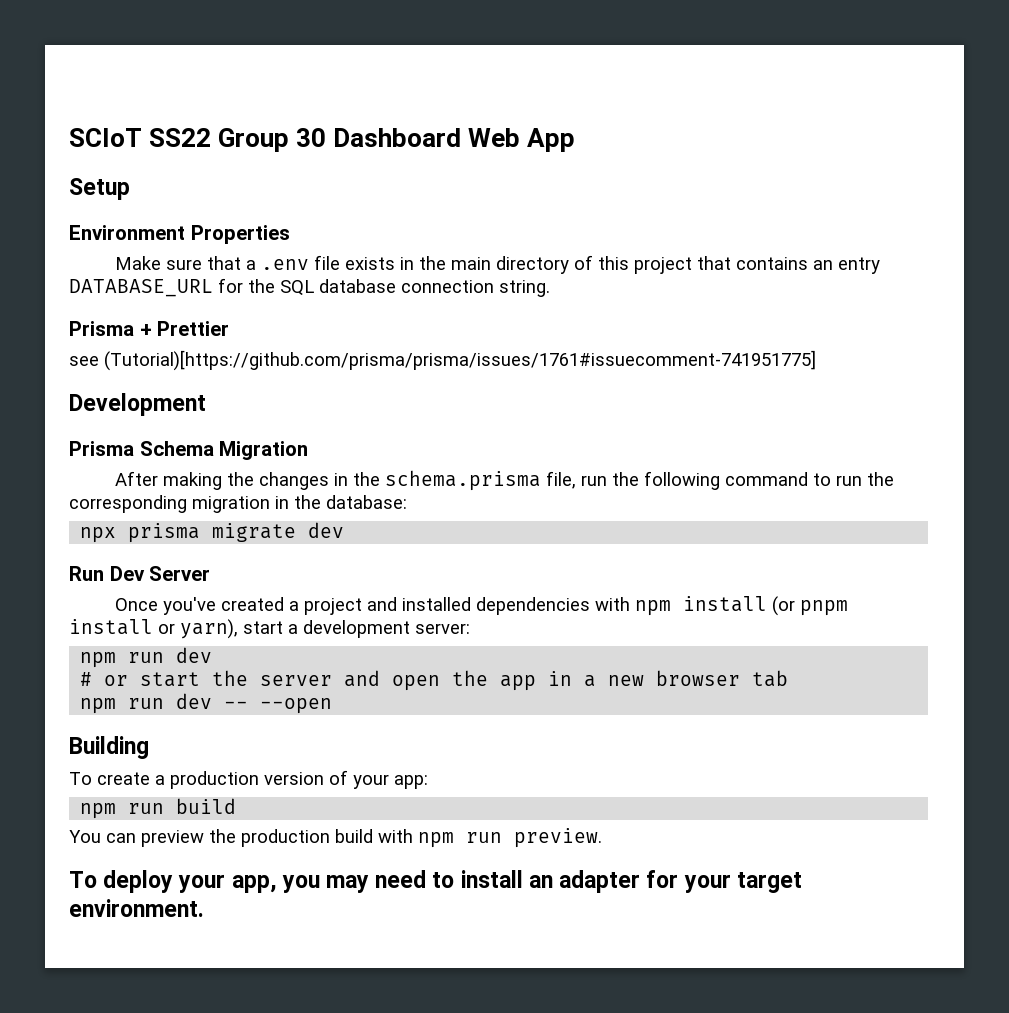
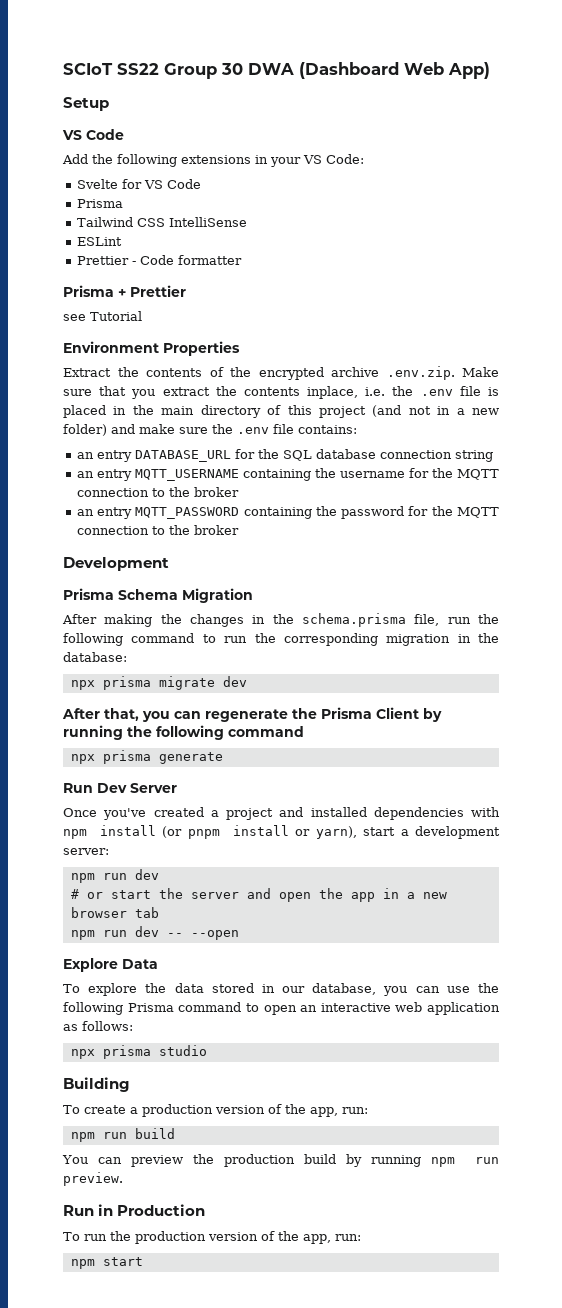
- SCIoT SS22 Group 30 Dashboard Web App
+ SCIoT SS22 Group 30 DWA (Dashboard Web App)
  Setup
+ VS Code
+ Add the following extensions in your VS Code:
+ Svelte for VS Code
+ Prisma
+ Tailwind CSS IntelliSense
+ ESLint
+ Prettier - Code formatter
+ Prisma + Prettier
+ see Tutorial
  Environment Properties
- Make sure that a .env file exists in the main directory of this project that contains an entry DATABASE_URL for the SQL database connection string.
- Prisma + Prettier
- see (Tutorial)[https://github.com/prisma/prisma/issues/1761#issuecomment-741951775]
+ Extract the contents of the encrypted archive .env.zip. Make sure that you extract the contents inplace, i.e. the .env file is placed in the main directory of this project (and not in a new folder) and make sure the .env file contains:
+ an entry DATABASE_URL for the SQL database connection string
+ an entry MQTT_USERNAME containing the username for the MQTT connection to the broker
+ an entry MQTT_PASSWORD containing the password for the MQTT connection to the broker
+ After that, you can regenerate the Prisma Client by running the following command
+ npx prisma generate
+ Explore Data
+ To explore the data stored in our database, you can use the following Prisma command to open an interactive web application as follows:
+ npx prisma studio
- To create a production version of your app:
+ To create a production version of the app, run:
- You can preview the production build with npm run preview.
+ You can preview the production build by running npm run preview.
- To deploy your app, you may need to install an adapter for your target environment.
+ Run in Production
+ To run the production version of the app, run:
+ npm start

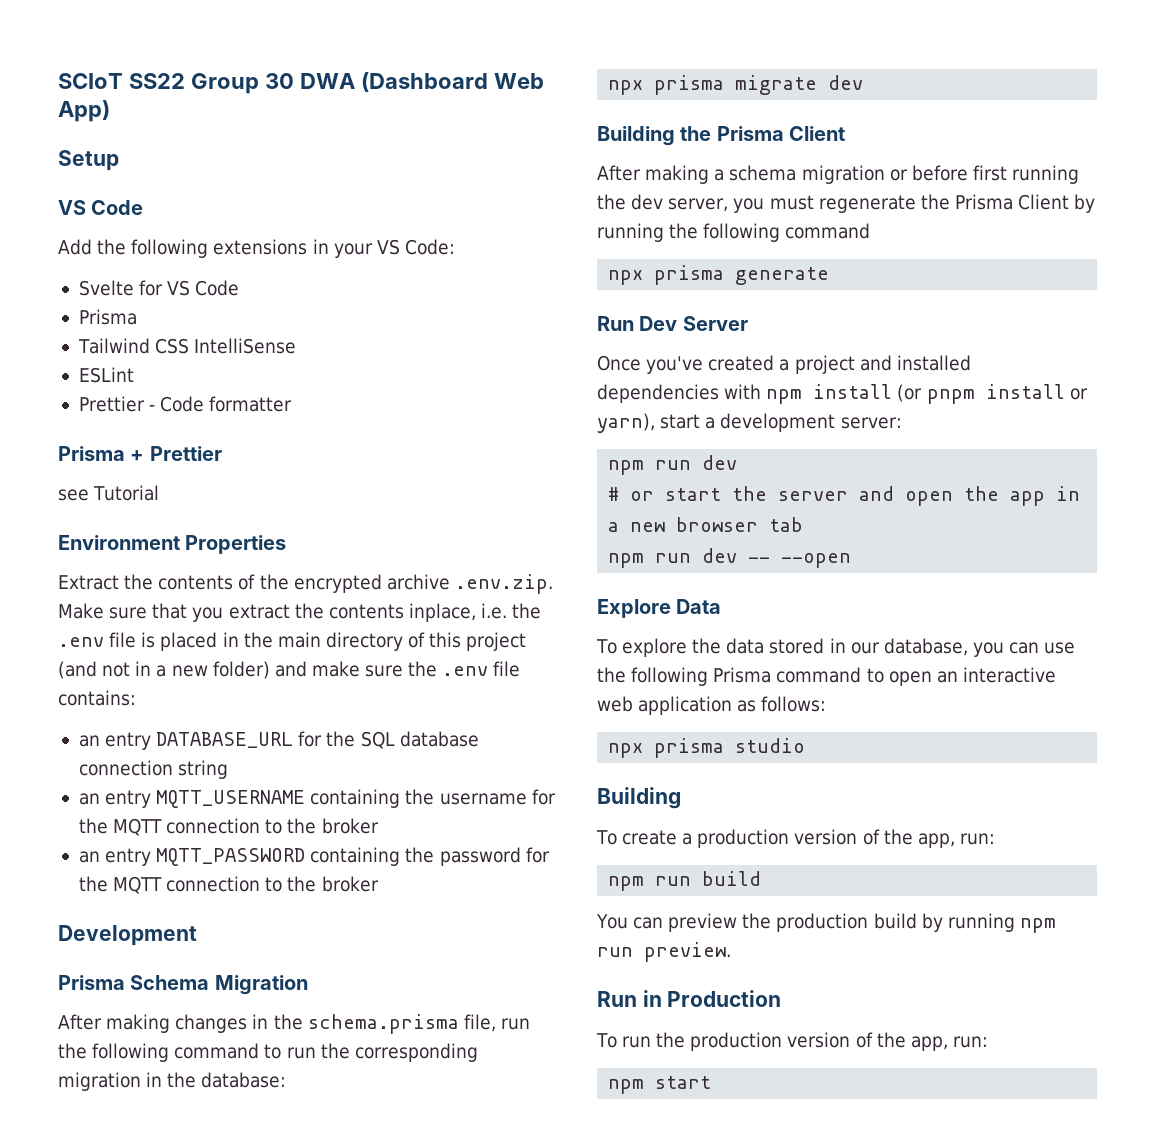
- After making the changes in the schema.prisma file, run the following command to run the corresponding migration in the database:
+ After making changes in the schema.prisma file, run the following command to run the corresponding migration in the database:
- After that, you can regenerate the Prisma Client by running the following command
+ Building the Prisma Client
+ After making a schema migration or before first running the dev server, you must regenerate the Prisma Client by running the following command

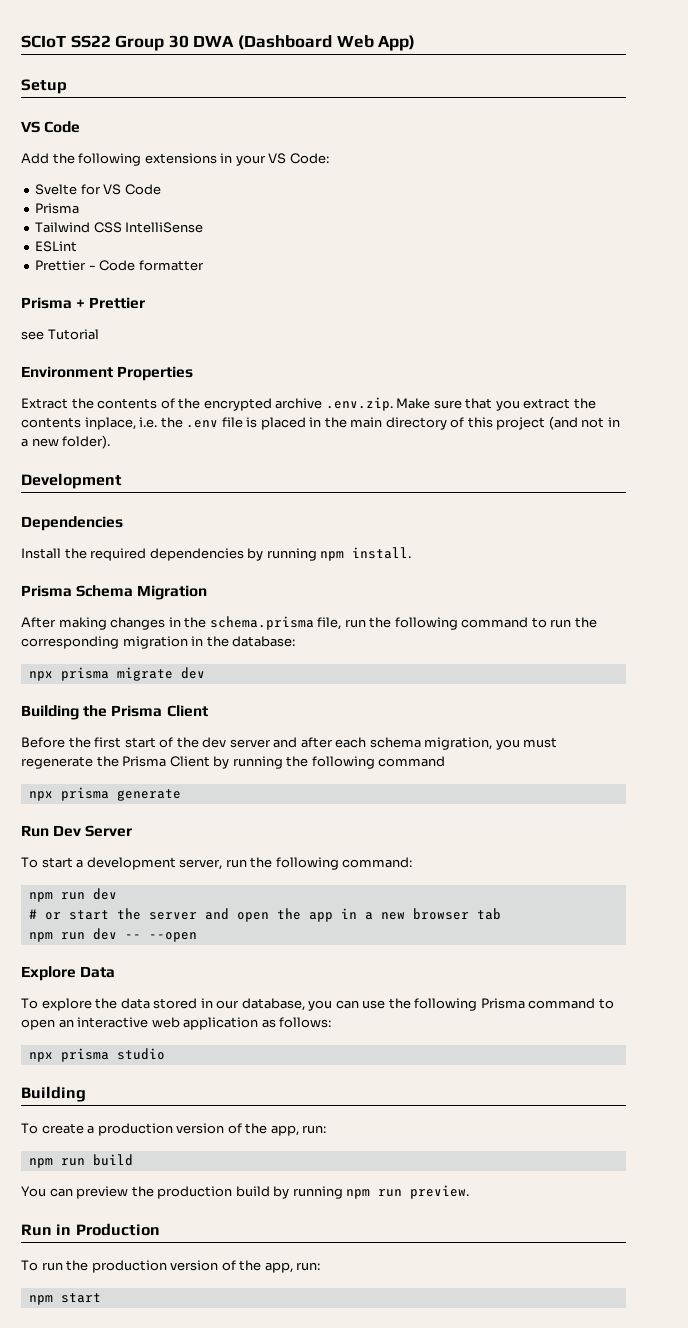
- Extract the contents of the encrypted archive .env.zip. Make sure that you extract the contents inplace, i.e. the .env file is placed in the main directory of this project (and not in a new folder) and make sure the .env file contains:
- an entry DATABASE_URL for the SQL database connection string
- an entry MQTT_USERNAME containing the username for the MQTT connection to the broker
- an entry MQTT_PASSWORD containing the password for the MQTT connection to the broker
+ Extract the contents of the encrypted archive .env.zip. Make sure that you extract the contents inplace, i.e. the .env file is placed in the main directory of this project (and not in a new folder).
  Development
+ Dependencies
+ Install the required dependencies by running npm install.
- After making a schema migration or before first running the dev server, you must regenerate the Prisma Client by running the following command
+ Before the first start of the dev server and after each schema migration, you must regenerate the Prisma Client by running the following command
- Once you've created a project and installed dependencies with npm install (or pnpm install or yarn), start a development server:
+ To start a development server, run the following command:

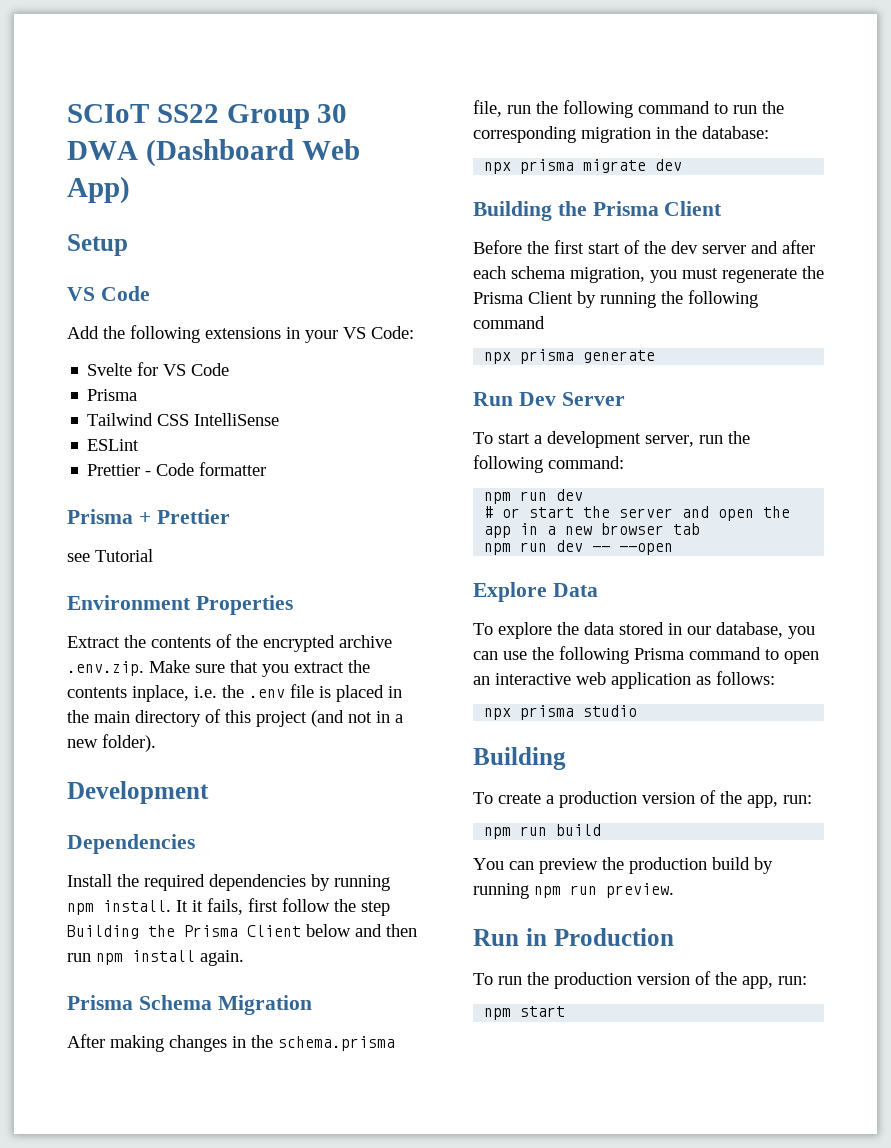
+ It it fails, first follow the step Building the Prisma Client below and then run npm install again.

